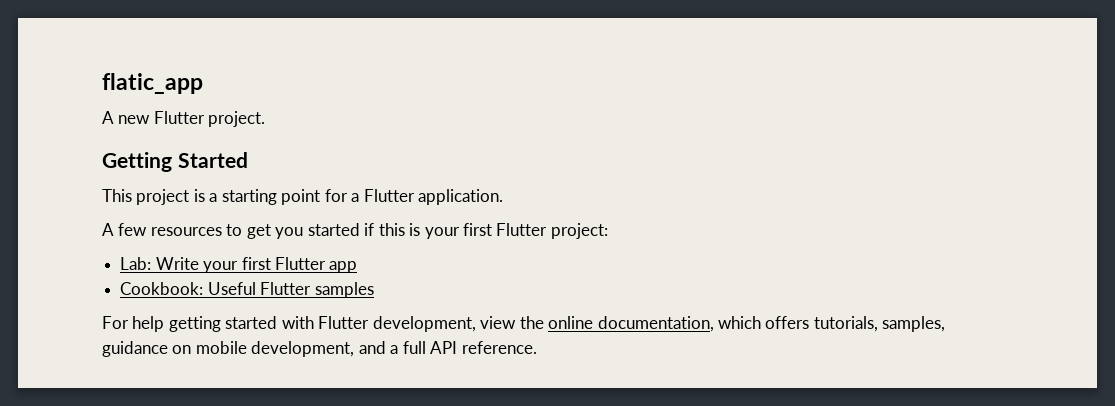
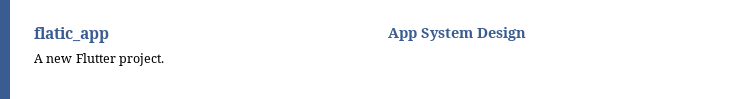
- Getting Started
- This project is a starting point for a Flutter application.
- A few resources to get you started if this is your first Flutter project:
- Lab: Write your first Flutter app
- Cookbook: Useful Flutter samples
- For help getting started with Flutter development, view the online documentation, which offers tutorials, samples, guidance on mobile development, and a full API reference.
+ App System Design

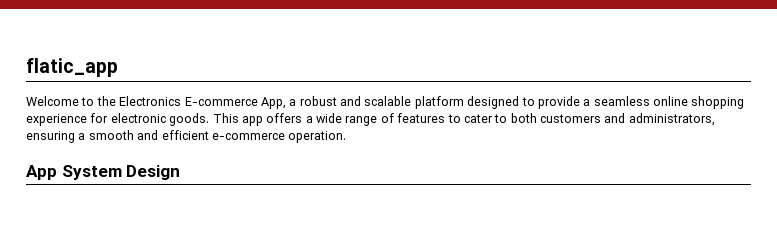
- A new Flutter project.
+ Welcome to the Electronics E-commerce App, a robust and scalable platform designed to provide a seamless online shopping experience for electronic goods. This app offers a wide range of features to cater to both customers and administrators, ensuring a smooth and efficient e-commerce operation.

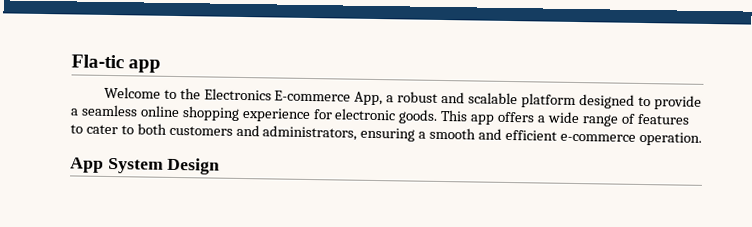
- flatic_app
+ Fla-tic app

